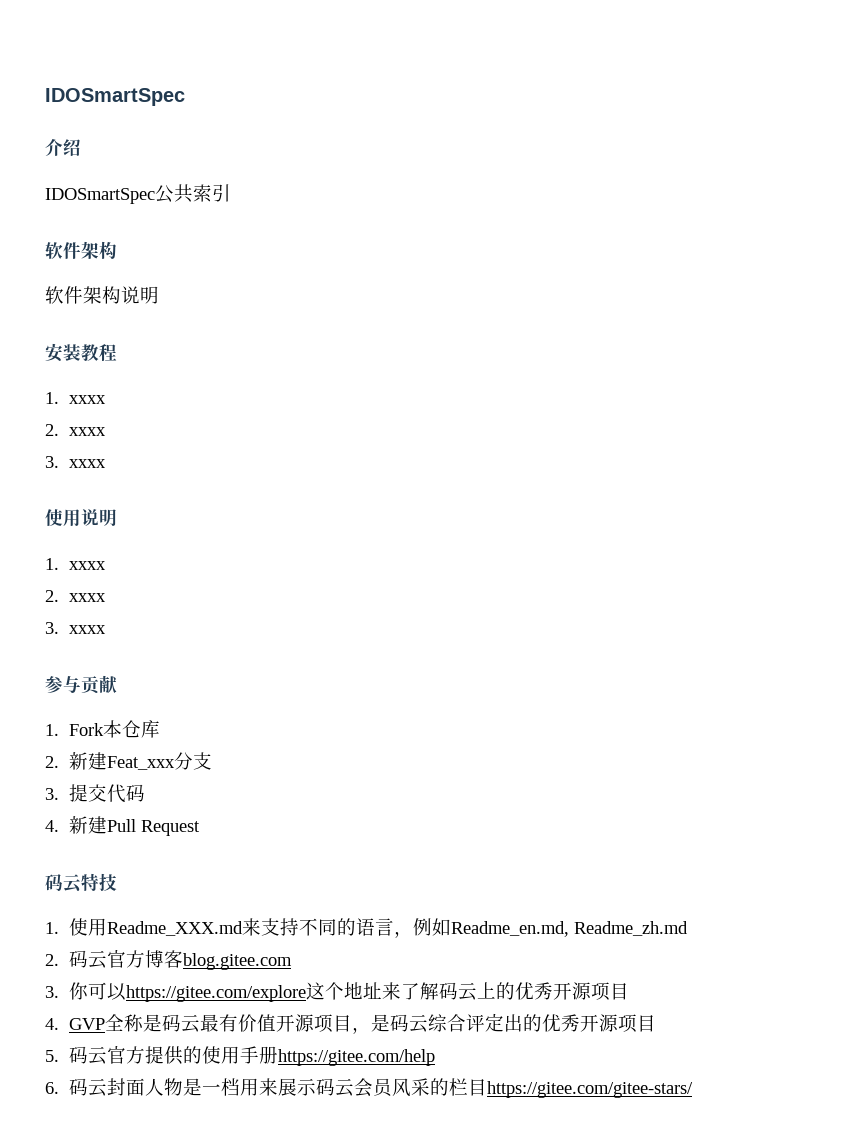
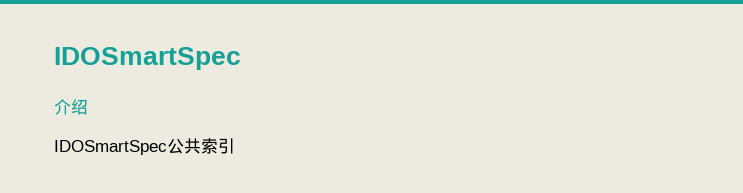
  IDOSmartSpec公共索引
- 软件架构
- 软件架构说明
- 安装教程
- 1. xxxx
- 2. xxxx
- 3. xxxx
- 使用说明
- 1. xxxx
- 2. xxxx
- 3. xxxx
- 参与贡献
- 1. Fork本仓库
- 2.新建Feat_xxx分支
- 3.提交代码
- 4.新建Pull Request
- 码云特技
- 1.使用Readme_XXX.md来支持不同的语言，例如Readme_en.md, Readme_zh.md
- 2.码云官方博客blog.gitee.com
- 3.你可以https://gitee.com/explore这个地址来了解码云上的优秀开源项目
- 4. GVP全称是码云最有价值开源项目，是码云综合评定出的优秀开源项目
- 5.码云官方提供的使用手册https://gitee.com/help
- 6.码云封面人物是一档用来展示码云会员风采的栏目https://gitee.com/gitee-stars/

